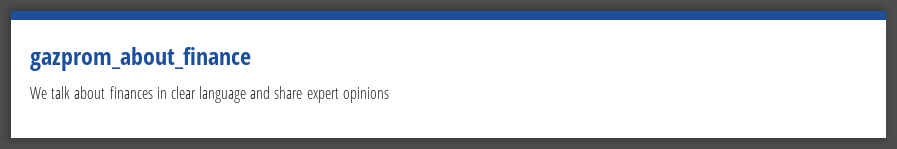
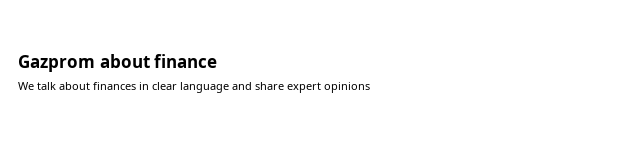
- gazprom_about_finance
+ Gazprom about finance

